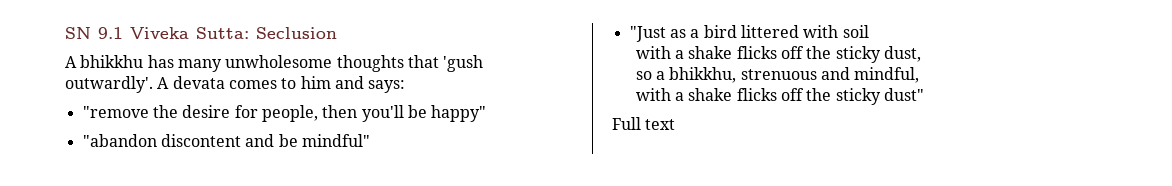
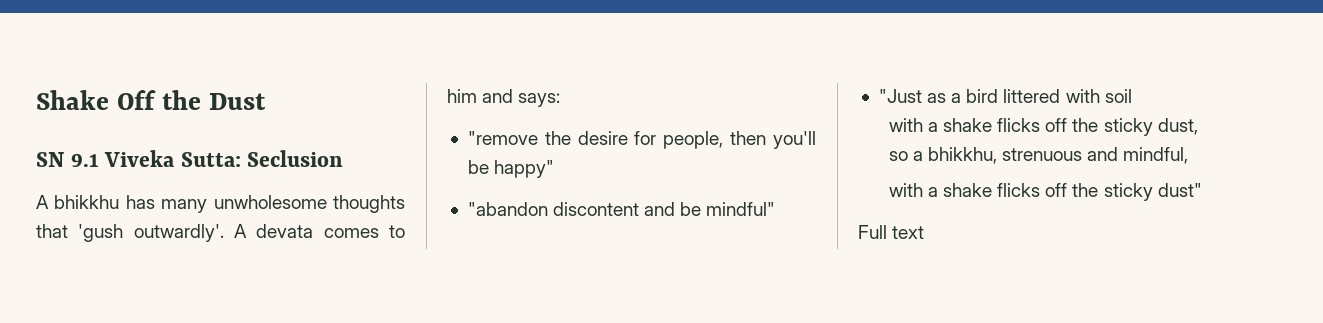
+ Shake Off the Dust

